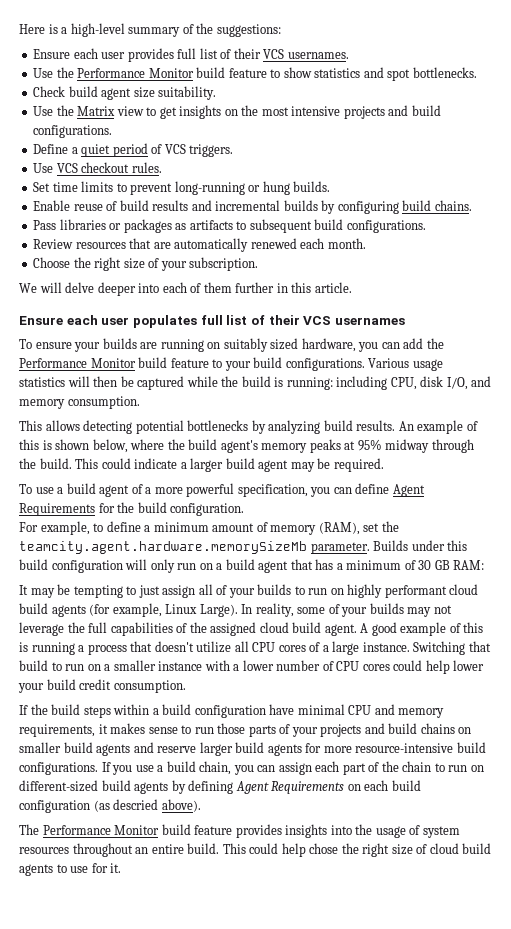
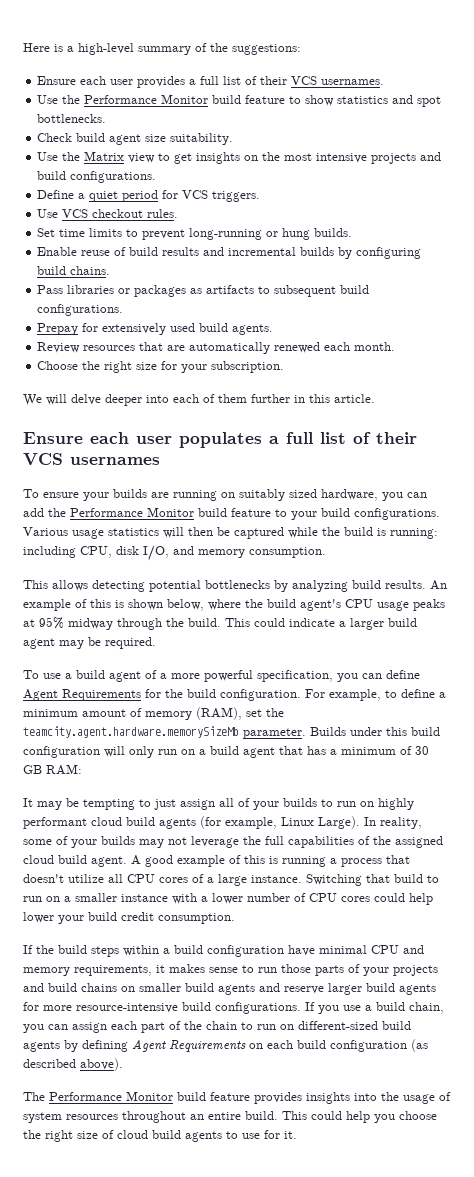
- Ensure each user provides full list of their VCS usernames.
+ Ensure each user provides a full list of their VCS usernames.
- Define a quiet period of VCS triggers.
+ Define a quiet period for VCS triggers.
+ Prepay for extensively used build agents.
- Choose the right size of your subscription.
+ Choose the right size for your subscription.
- Ensure each user populates full list of their VCS usernames
+ Ensure each user populates a full list of their VCS usernames
- An example of this is shown below, where the build agent's memory peaks at 95% midway through the build.
+ An example of this is shown below, where the build agent's CPU usage peaks at 95% midway through the build.
- To use a build agent of a more powerful specification, you can define Agent Requirements for the build configuration.
- For example, to define a minimum amount of memory (RAM), set the teamcity.agent.hardware.memorySizeMb parameter.
+ To use a build agent of a more powerful specification, you can define Agent Requirements for the build configuration. For example, to define a minimum amount of memory (RAM), set the teamcity.agent.hardware.memorySizeMb parameter.
- If you use a build chain, you can assign each part of the chain to run on different-sized build agents by defining Agent Requirements on each build configuration (as descried above).
+ If you use a build chain, you can assign each part of the chain to run on different-sized build agents by defining Agent Requirements on each build configuration (as described above).
- This could help chose the right size of cloud build agents to use for it.
+ This could help you choose the right size of cloud build agents to use for it.

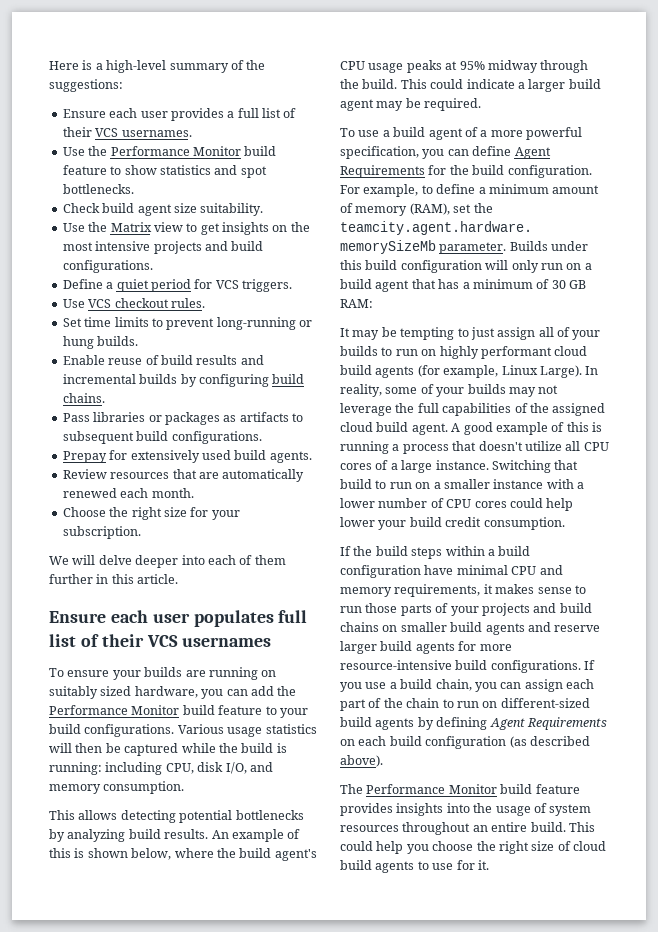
- Ensure each user populates a full list of their VCS usernames
+ Ensure each user populates full list of their VCS usernames

